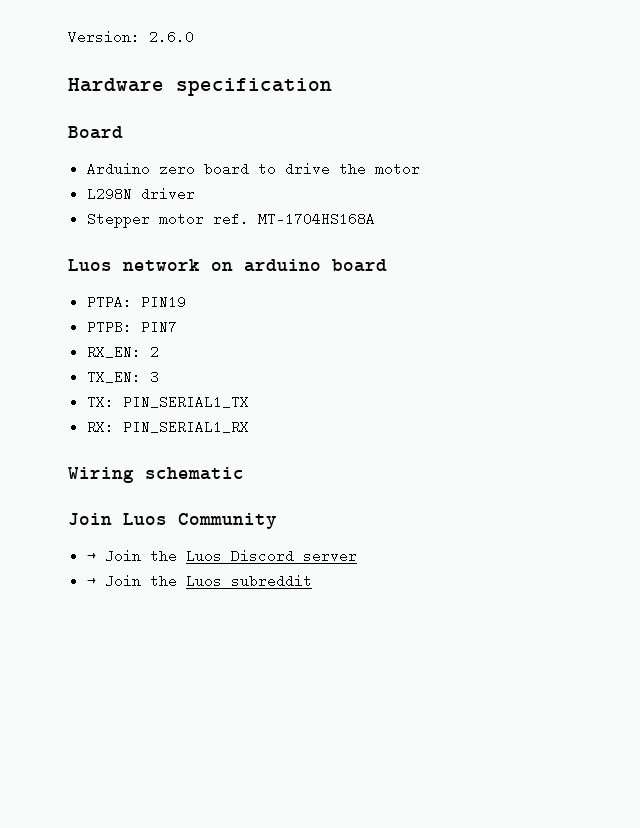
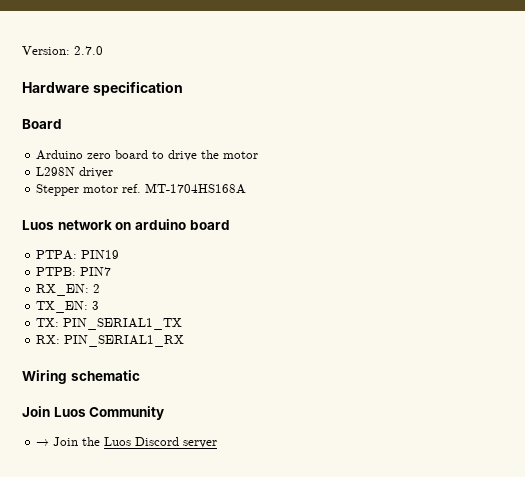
- Version: 2.6.0
+ Version: 2.7.0
- → Join the Luos subreddit

